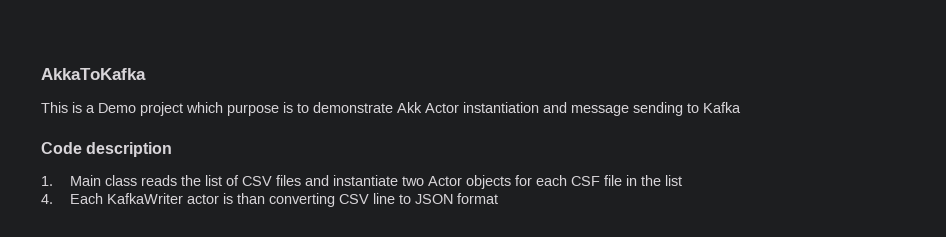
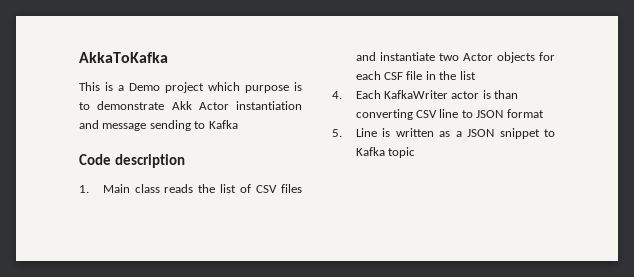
+ 5. Line is written as a JSON snippet to Kafka topic

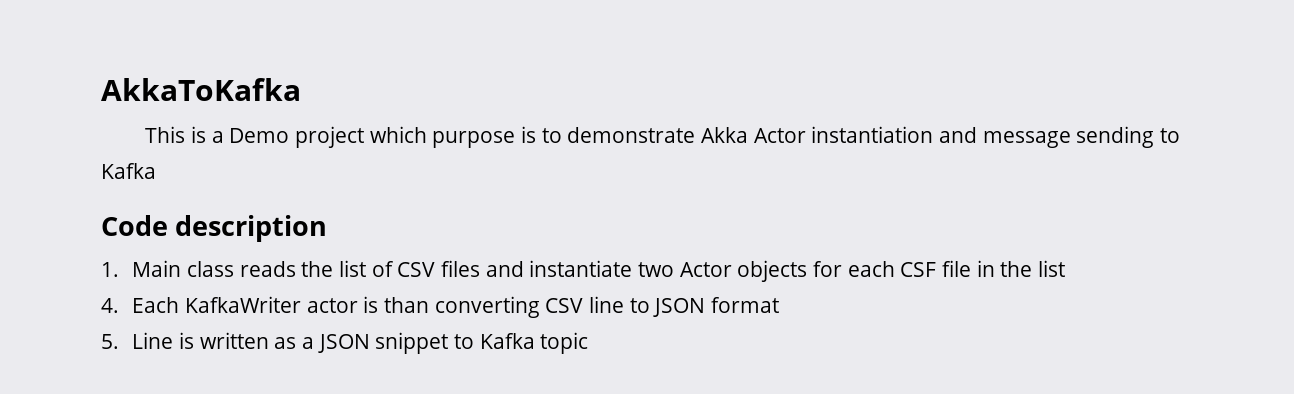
- This is a Demo project which purpose is to demonstrate Akk Actor instantiation and message sending to Kafka
+ This is a Demo project which purpose is to demonstrate Akka Actor instantiation and message sending to Kafka

